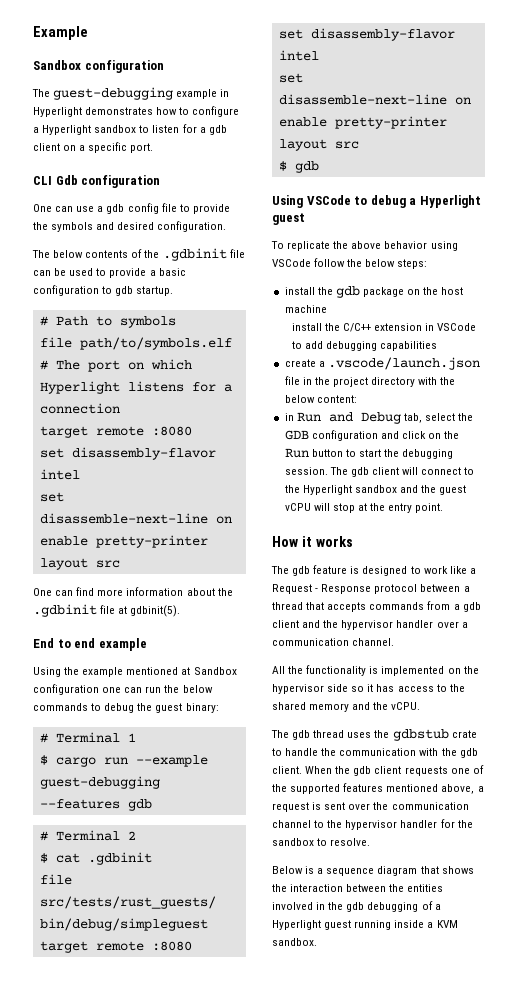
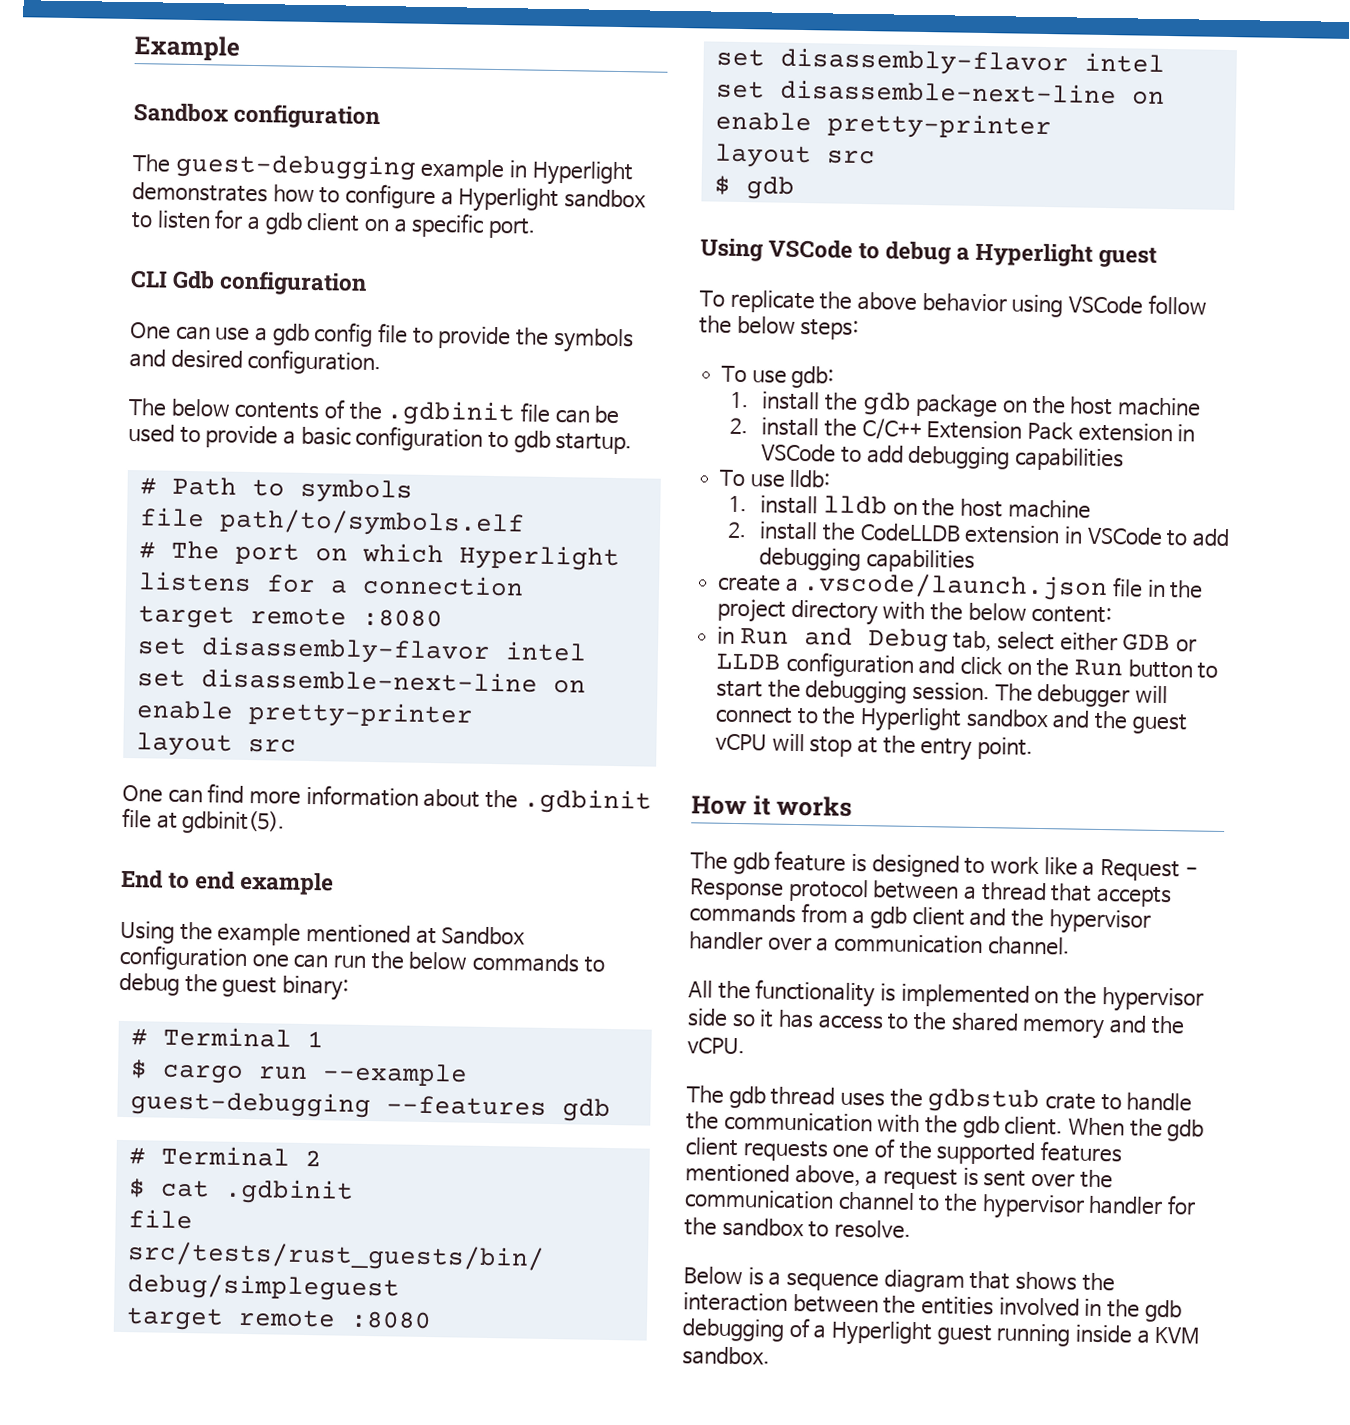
- install the gdb package on the host machine
+ To use gdb:
+ 1. install the gdb package on the host machine
- install the C/C++ extension in VSCode to add debugging capabilities
+ 2. install the C/C++ Extension Pack extension in VSCode to add debugging capabilities
+ To use lldb:
+ 1. install lldb on the host machine
+ 2. install the CodeLLDB extension in VSCode to add debugging capabilities
- in Run and Debug tab, select the GDB configuration and click on the Run button to start the debugging session.
+ in Run and Debug tab, select either GDB or LLDB configuration and click on the Run button to start the debugging session.
- The gdb client will connect to the Hyperlight sandbox and the guest vCPU will stop at the entry point.
+ The debugger will connect to the Hyperlight sandbox and the guest vCPU will stop at the entry point.

